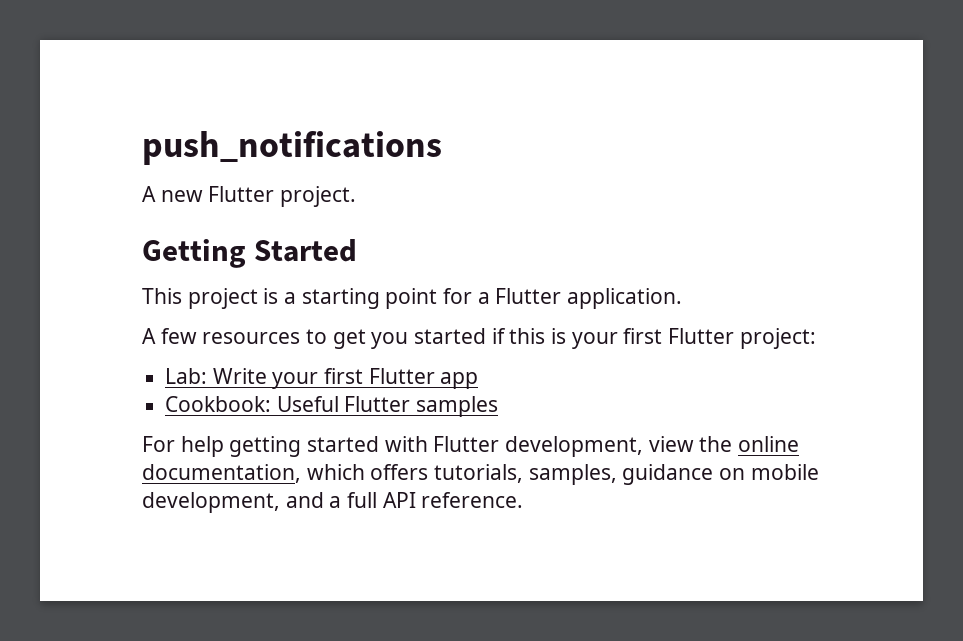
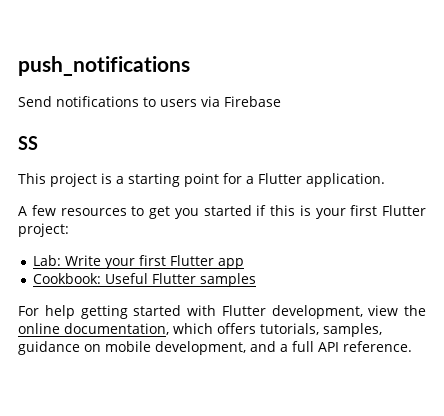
- A new Flutter project.
- Getting Started
+ Send notifications to users via Firebase
+ SS

